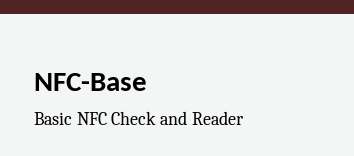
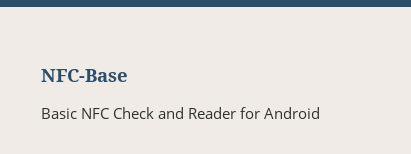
- Basic NFC Check and Reader
+ Basic NFC Check and Reader for Android

